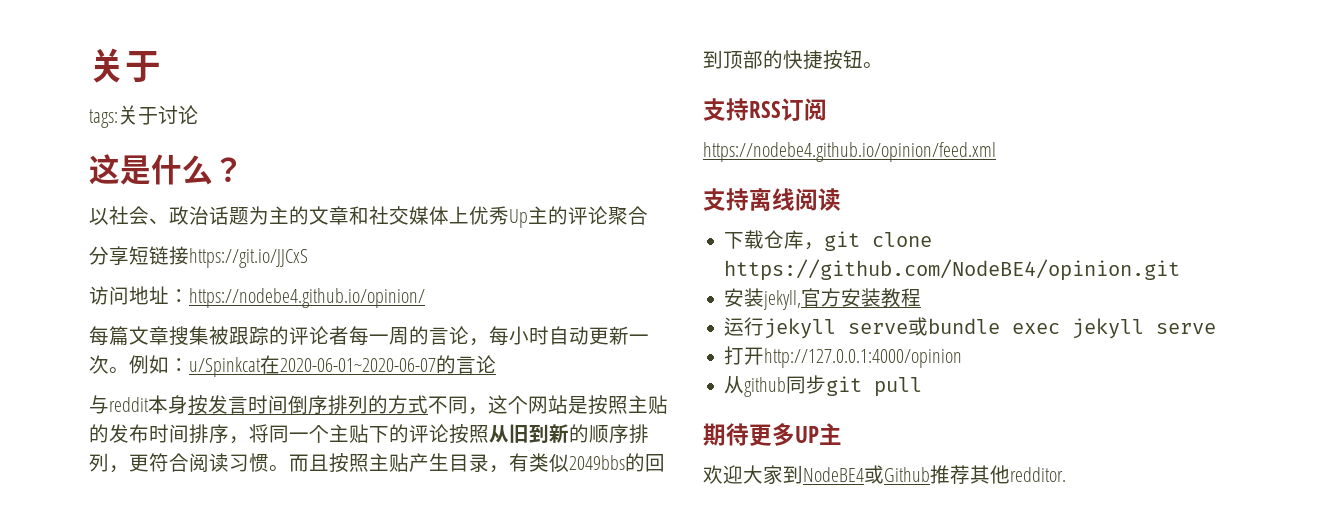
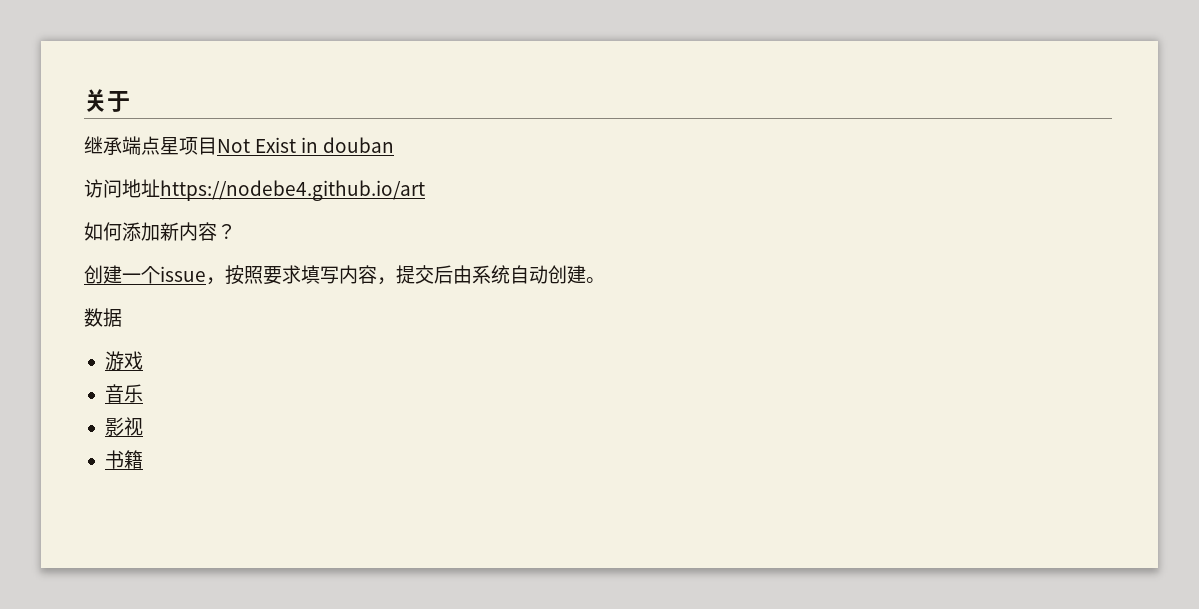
- tags:关于讨论
- 这是什么？
- 以社会、政治话题为主的文章和社交媒体上优秀Up主的评论聚合
- 分享短链接https://git.io/JJCxS
- 访问地址：https://nodebe4.github.io/opinion/
- 每篇文章搜集被跟踪的评论者每一周的言论，每小时自动更新一次。例如：u/Spinkcat在2020-06-01~2020-06-07的言论
- 与reddit本身按发言时间倒序排列的方式不同，这个网站是按照主贴的发布时间排序，将同一个主贴下的评论按照从旧到新的顺序排列，更符合阅读习惯。而且按照主贴产生目录，有类似2049bbs的回到顶部的快捷按钮。
- 支持RSS订阅
- https://nodebe4.github.io/opinion/feed.xml
- 支持离线阅读
- 下载仓库，git clone https://github.com/NodeBE4/opinion.git
- 安装jekyll,官方安装教程
- 运行jekyll serve或bundle exec jekyll serve
- 打开http://127.0.0.1:4000/opinion
- 从github同步git pull
- 期待更多UP主
- 欢迎大家到NodeBE4或Github推荐其他redditor.
+ 继承端点星项目Not Exist in douban
+ 访问地址https://nodebe4.github.io/art
+ 如何添加新内容？
+ 创建一个issue，按照要求填写内容，提交后由系统自动创建。
+ 数据
+ 游戏
+ 音乐
+ 影视
+ 书籍

